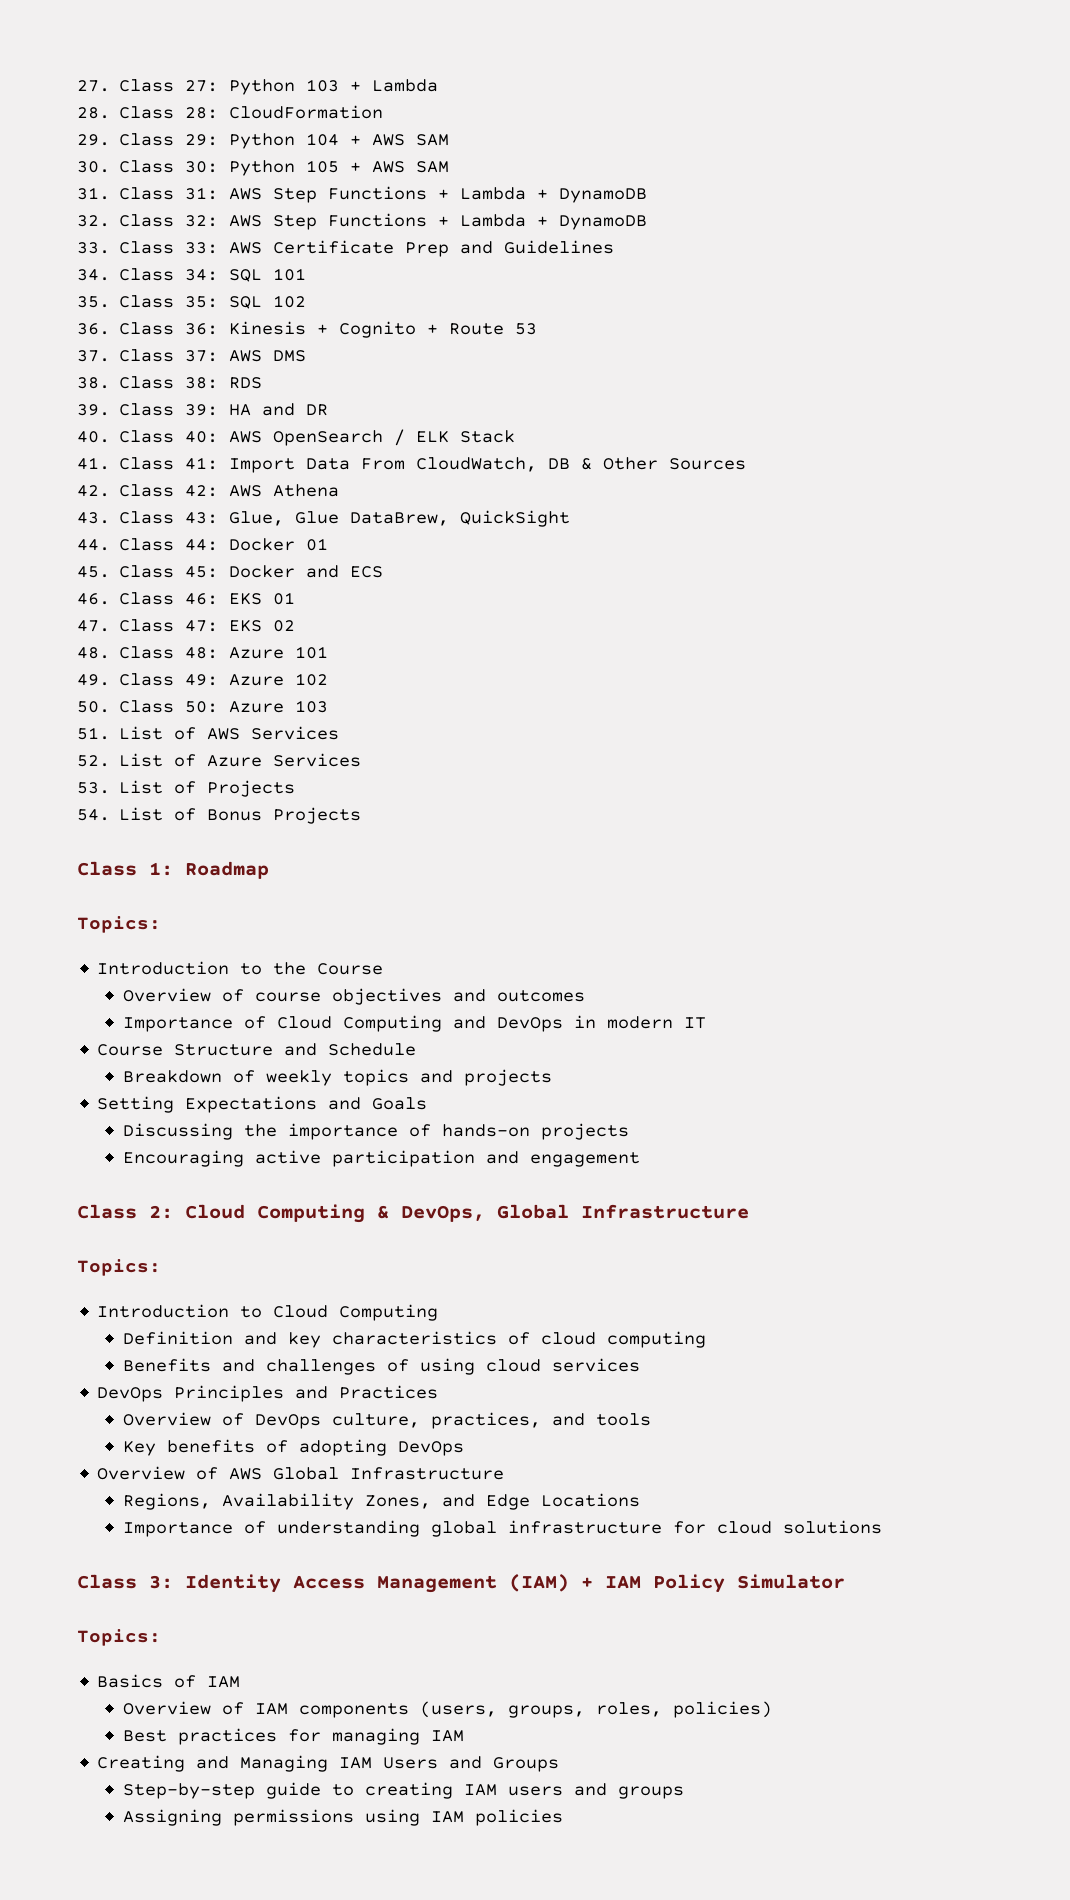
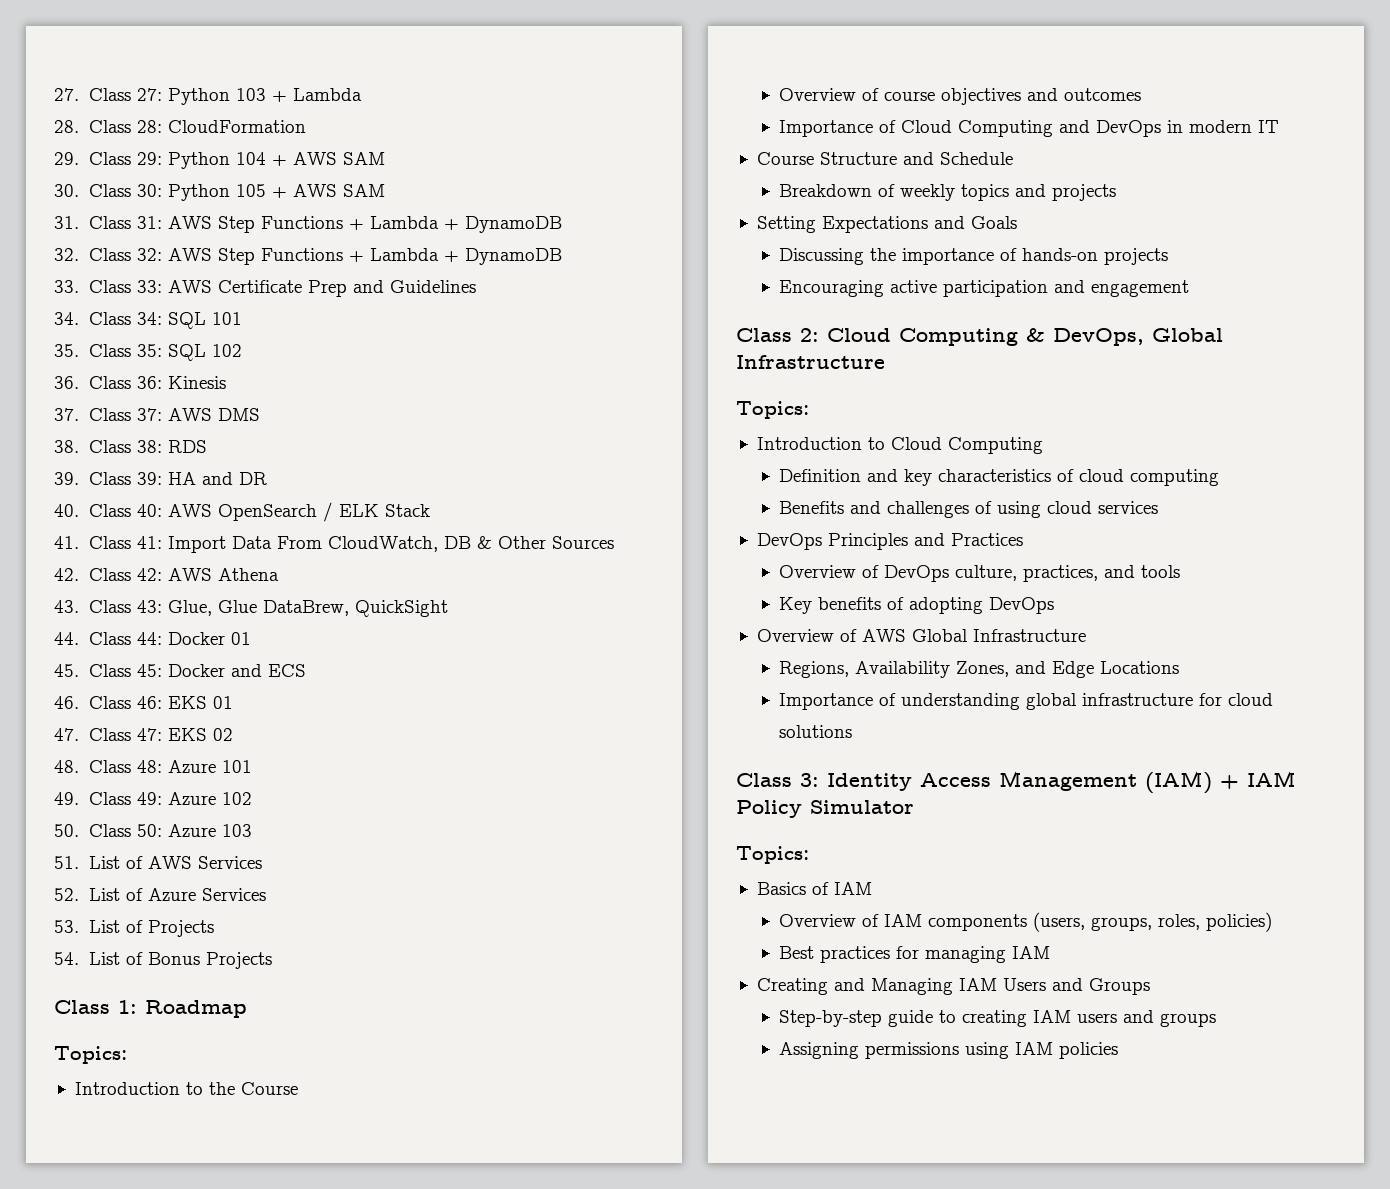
- 36. Class 36: Kinesis + Cognito + Route 53
+ 36. Class 36: Kinesis

